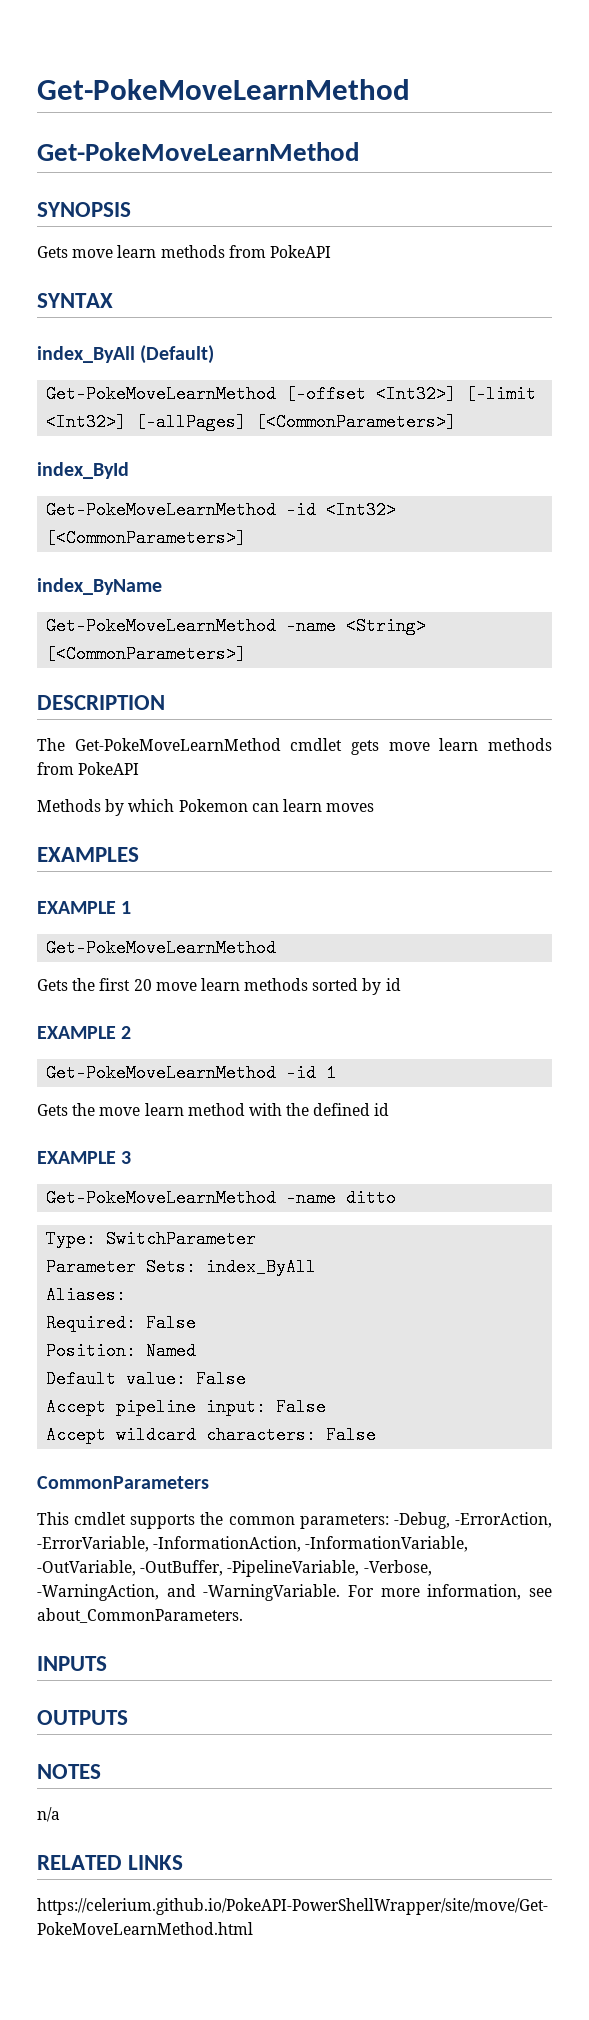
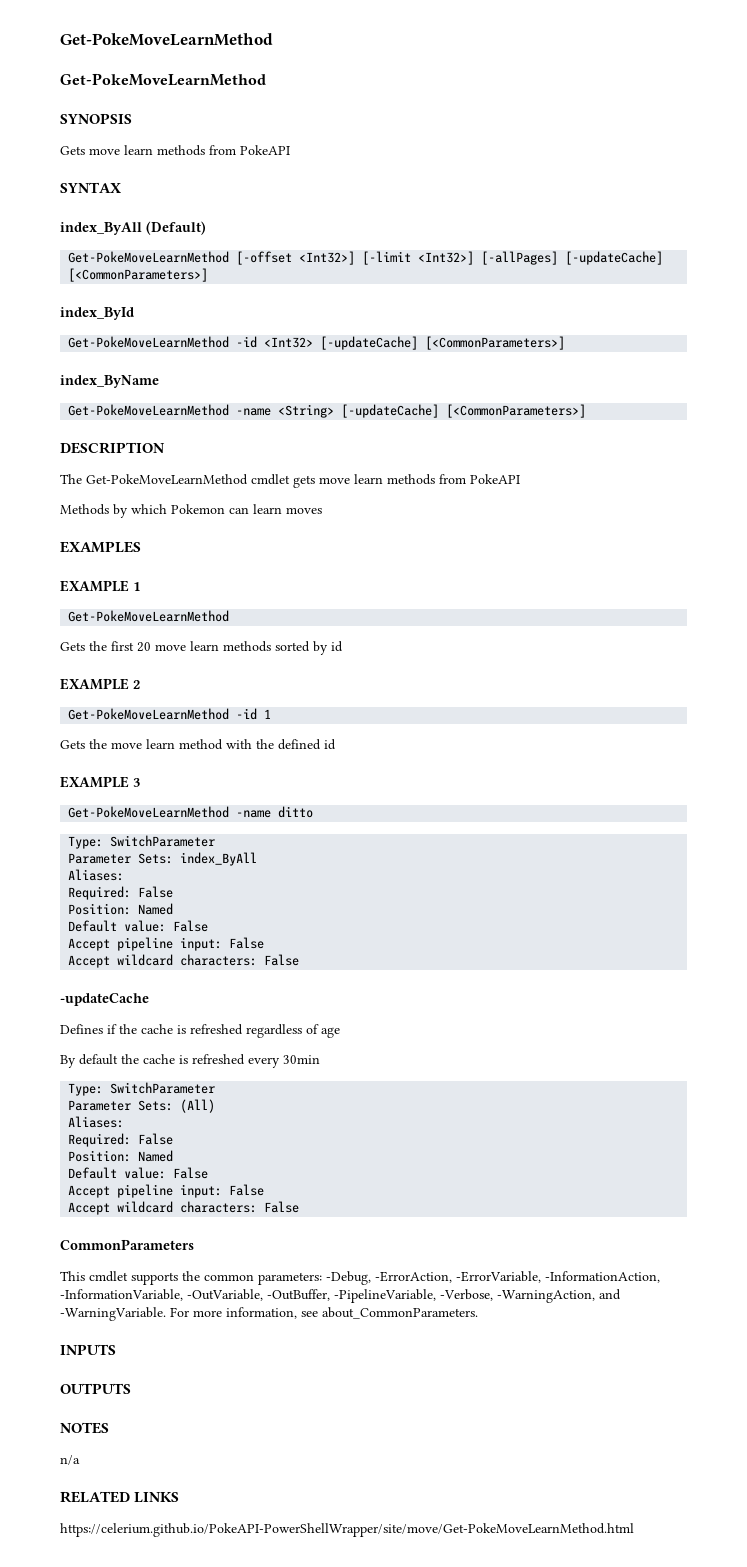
- Get-PokeMoveLearnMethod [-offset <Int32>] [-limit <Int32>] [-allPages] [<CommonParameters>]
+ Get-PokeMoveLearnMethod [-offset <Int32>] [-limit <Int32>] [-allPages] [-updateCache] [<CommonParameters>]
- Get-PokeMoveLearnMethod -id <Int32> [<CommonParameters>]
+ Get-PokeMoveLearnMethod -id <Int32> [-updateCache] [<CommonParameters>]
- Get-PokeMoveLearnMethod -name <String> [<CommonParameters>]
+ Get-PokeMoveLearnMethod -name <String> [-updateCache] [<CommonParameters>]
+ -updateCache
+ Defines if the cache is refreshed regardless of age
+ By default the cache is refreshed every 30min
+ Type: SwitchParameter
+ Parameter Sets: (All)
+ Aliases:
+ Required: False
+ Position: Named
+ Default value: False
+ Accept pipeline input: False
+ Accept wildcard characters: False

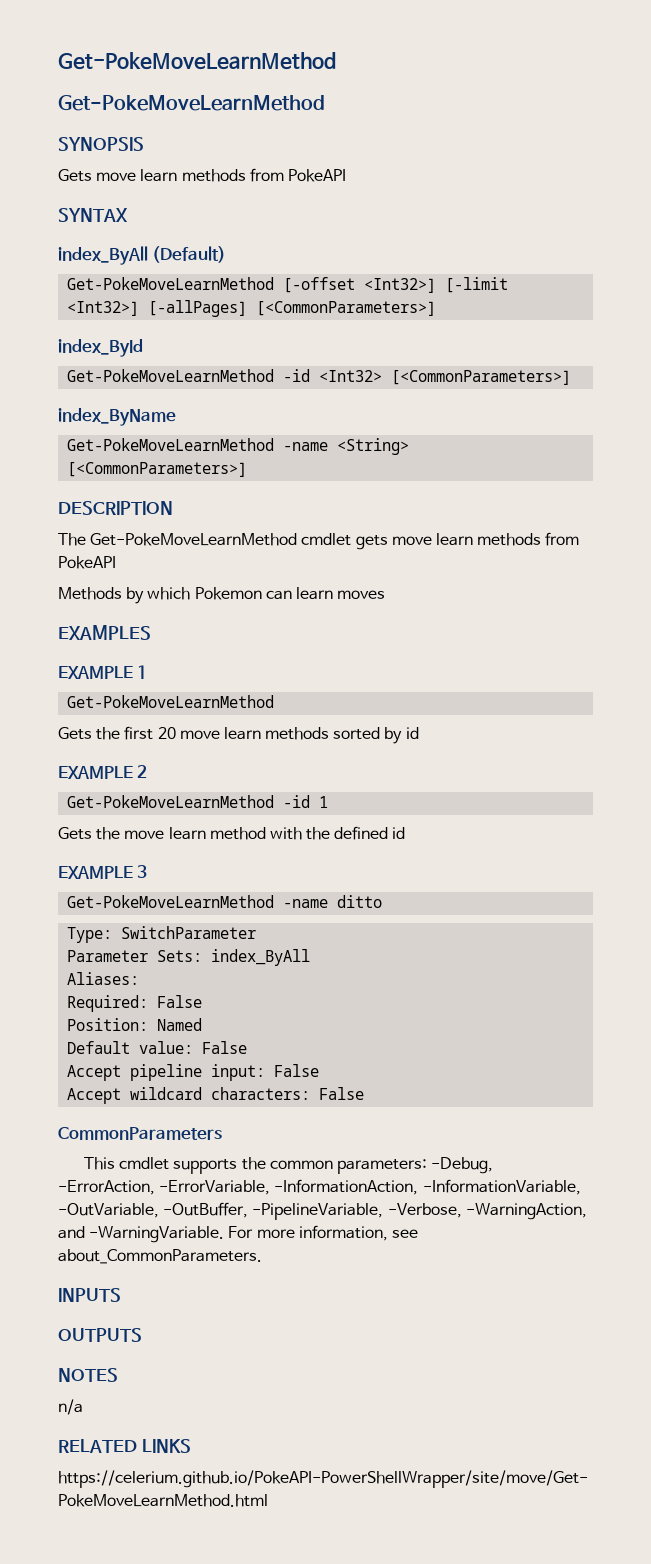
- Get-PokeMoveLearnMethod [-offset <Int32>] [-limit <Int32>] [-allPages] [-updateCache] [<CommonParameters>]
+ Get-PokeMoveLearnMethod [-offset <Int32>] [-limit <Int32>] [-allPages] [<CommonParameters>]
- Get-PokeMoveLearnMethod -id <Int32> [-updateCache] [<CommonParameters>]
+ Get-PokeMoveLearnMethod -id <Int32> [<CommonParameters>]
- Get-PokeMoveLearnMethod -name <String> [-updateCache] [<CommonParameters>]
+ Get-PokeMoveLearnMethod -name <String> [<CommonParameters>]
- -updateCache
- Defines if the cache is refreshed regardless of age
- By default the cache is refreshed every 30min
- Type: SwitchParameter
- Parameter Sets: (All)
- Aliases:
- Required: False
- Position: Named
- Default value: False
- Accept pipeline input: False
- Accept wildcard characters: False

